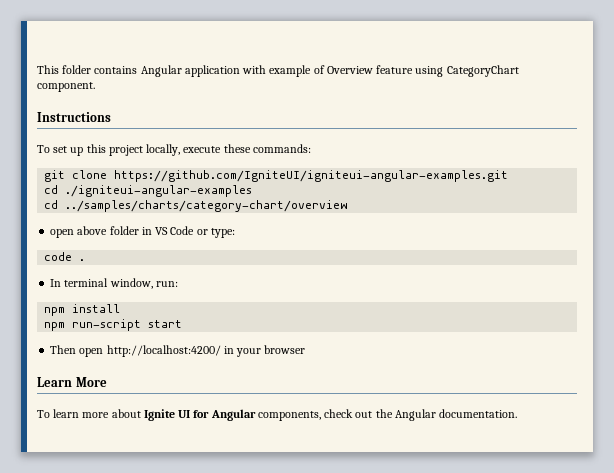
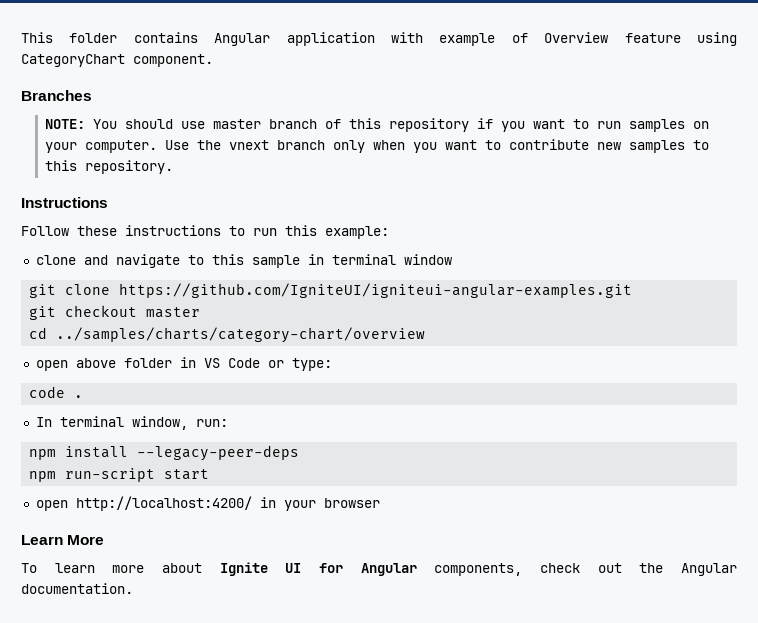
+ Branches
+ NOTE: You should use master branch of this repository if you want to run samples on your computer. Use the vnext branch only when you want to contribute new samples to this repository.
  Instructions
- To set up this project locally, execute these commands:
+ Follow these instructions to run this example:
+ clone and navigate to this sample in terminal window
- cd ./igniteui-angular-examples
+ git checkout master
- npm install
+ npm install --legacy-peer-deps
- Then open http://localhost:4200/ in your browser
+ open http://localhost:4200/ in your browser

